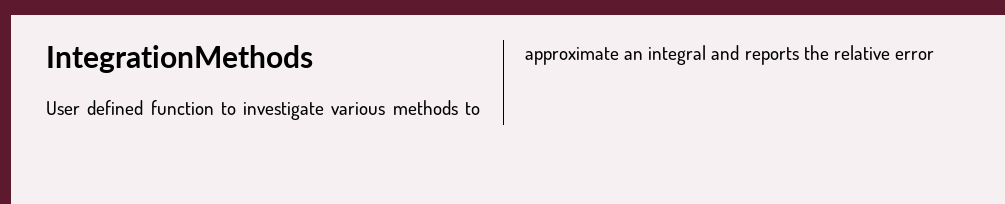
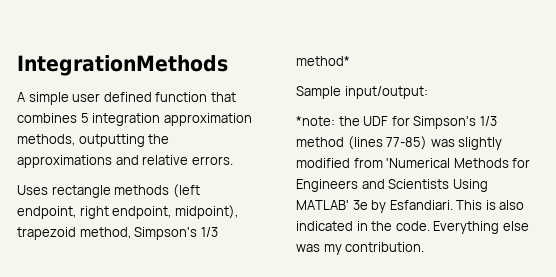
- User defined function to investigate various methods to approximate an integral and reports the relative error
+ A simple user defined function that combines 5 integration approximation methods, outputting the approximations and relative errors.
+ Uses rectangle methods (left endpoint, right endpoint, midpoint), trapezoid method, Simpson's 1/3 method*
+ Sample input/output:
+ *note: the UDF for Simpson's 1/3 method (lines 77-85) was slightly modified from 'Numerical Methods for Engineers and Scientists Using MATLAB' 3e by Esfandiari. This is also indicated in the code. Everything else was my contribution.

